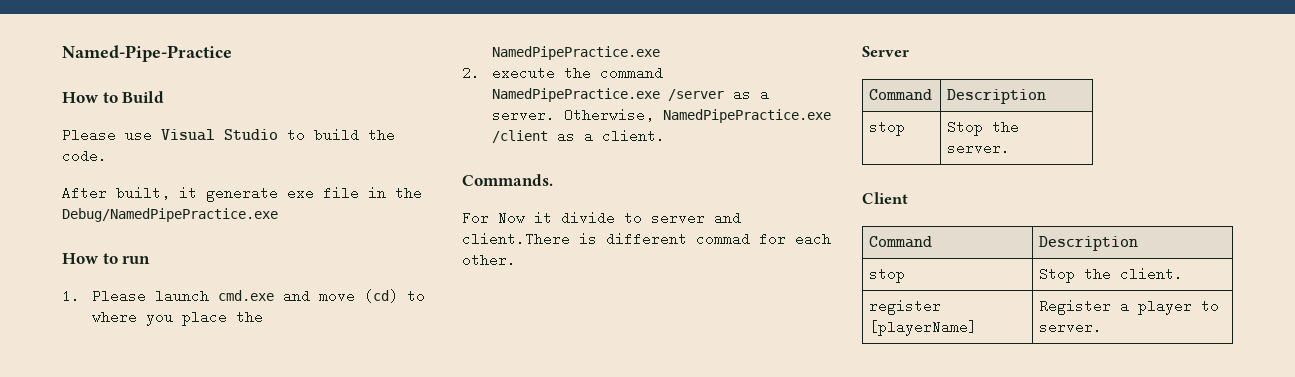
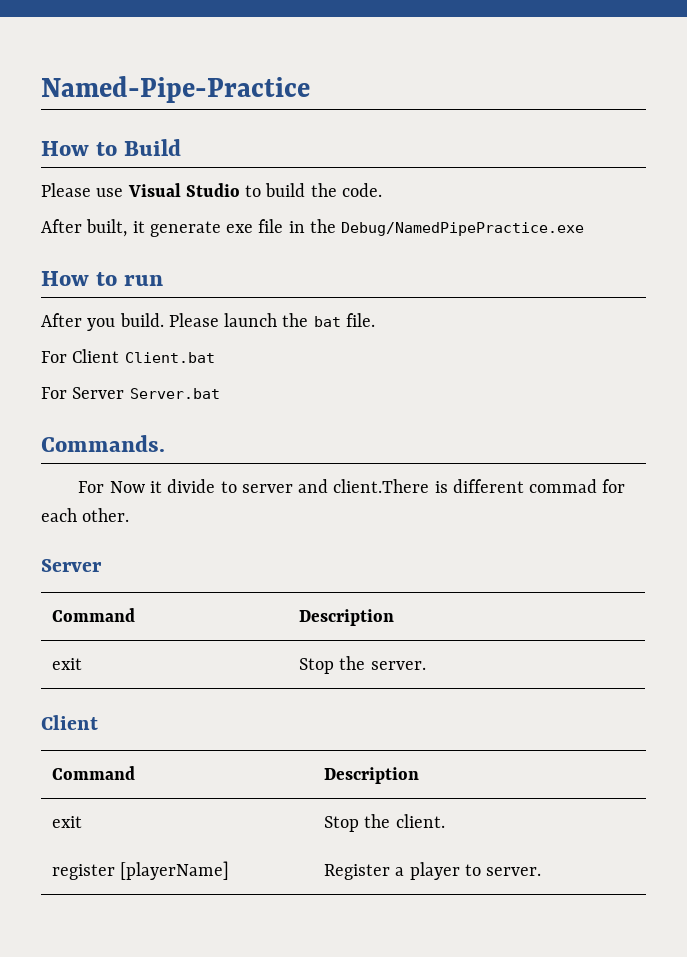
- 1. Please launch cmd.exe and move (cd) to where you place the NamedPipePractice.exe
- 2. execute the command NamedPipePractice.exe /server as a server. Otherwise, NamedPipePractice.exe /client as a client.
+ After you build. Please launch the bat file.
+ For Client Client.bat
+ For Server Server.bat
- stop | Stop the server.
+ exit | Stop the server.
- stop | Stop the client.
+ exit | Stop the client.

